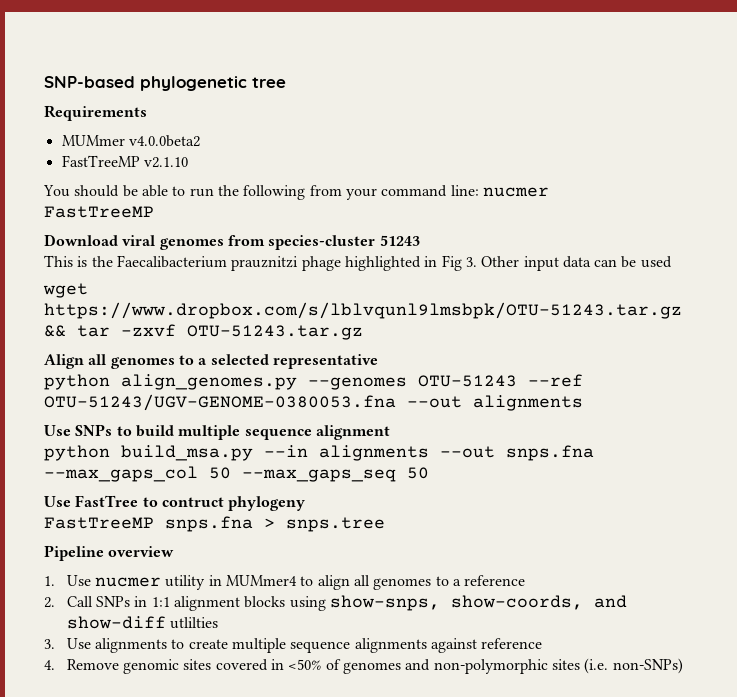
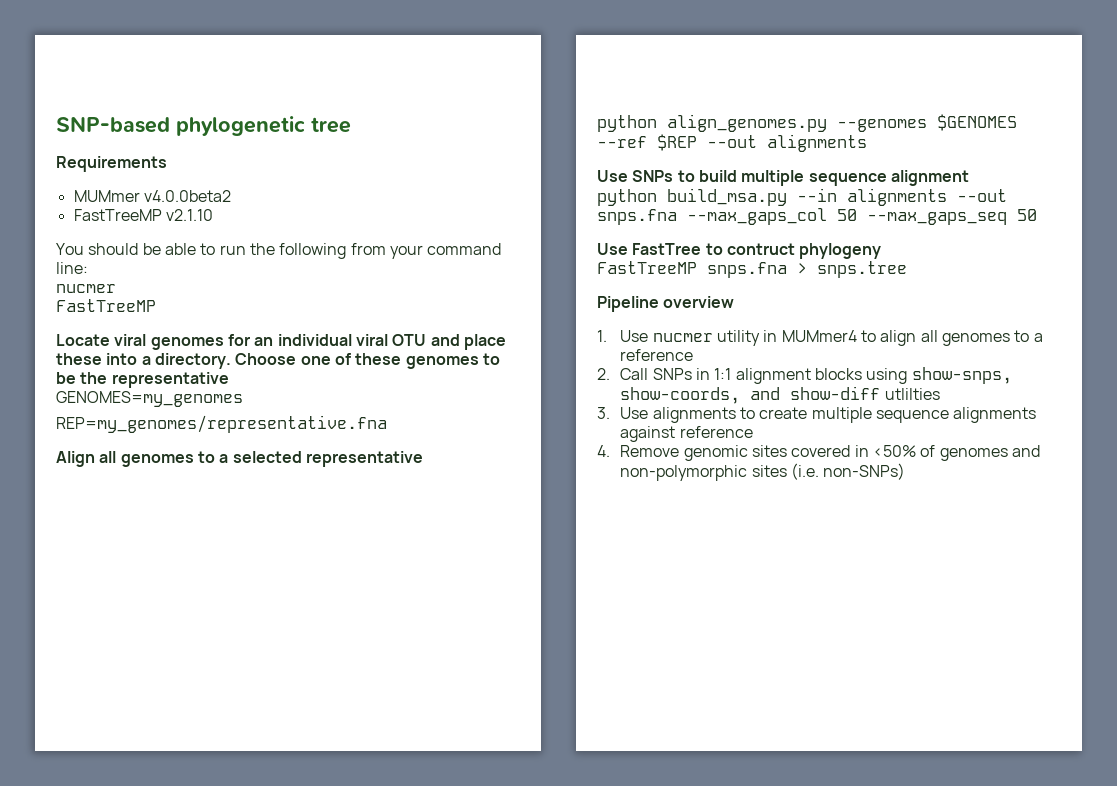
- You should be able to run the following from your command line: nucmer
+ You should be able to run the following from your command line:
+ nucmer
- Download viral genomes from species-cluster 51243
- This is the Faecalibacterium prauznitzi phage highlighted in Fig 3. Other input data can be used
- wget https://www.dropbox.com/s/lblvqunl9lmsbpk/OTU-51243.tar.gz && tar -zxvf OTU-51243.tar.gz
+ Locate viral genomes for an individual viral OTU and place these into a directory. Choose one of these genomes to be the representative
+ GENOMES=my_genomes
+ REP=my_genomes/representative.fna
- python align_genomes.py --genomes OTU-51243 --ref OTU-51243/UGV-GENOME-0380053.fna --out alignments
+ python align_genomes.py --genomes $GENOMES --ref $REP --out alignments

